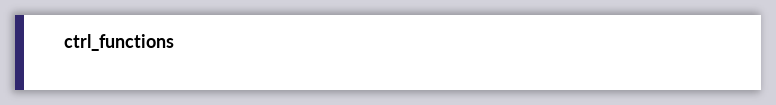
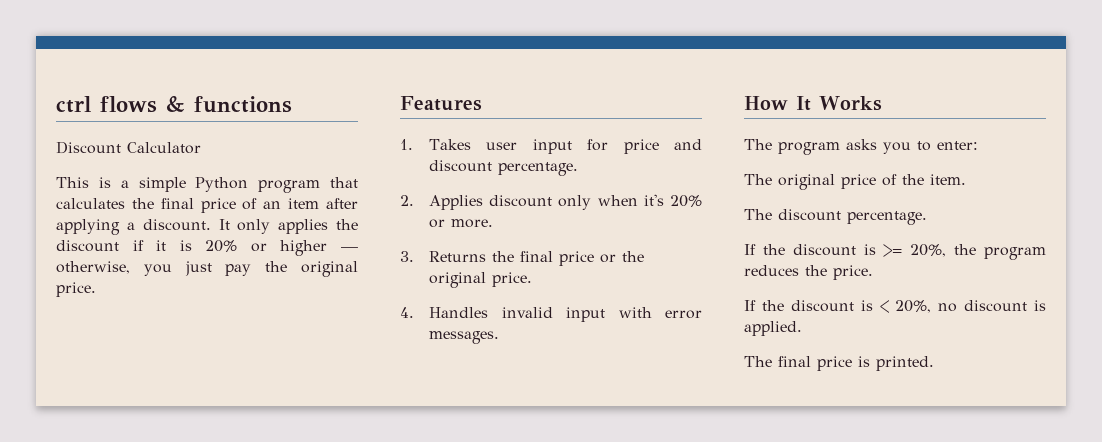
- ctrl_functions
+ ctrl flows & functions
+ Discount Calculator
+ This is a simple Python program that calculates the final price of an item after applying a discount. It only applies the discount if it is 20% or higher — otherwise, you just pay the original price.
+ Features
+ 1. Takes user input for price and discount percentage.
+ 2. Applies discount only when it's 20% or more.
+ 3. Returns the final price or the original price.
+ 4. Handles invalid input with error messages.
+ How It Works
+ The program asks you to enter:
+ The original price of the item.
+ The discount percentage.
+ If the discount is >= 20%, the program reduces the price.
+ If the discount is < 20%, no discount is applied.
+ The final price is printed.

